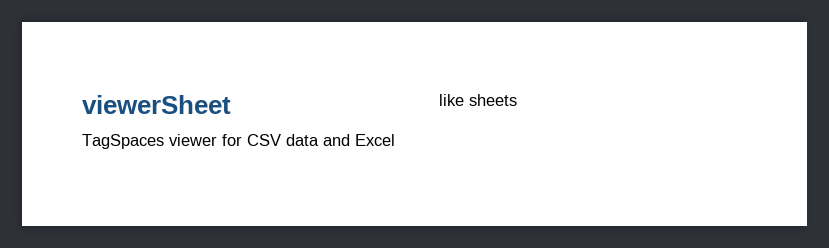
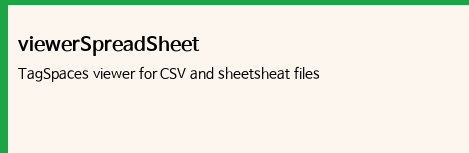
- viewerSheet
+ viewerSpreadSheet
- TagSpaces viewer for CSV data and Excel like sheets
+ TagSpaces viewer for CSV and sheetsheat files

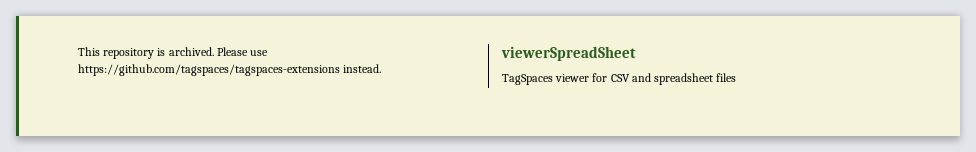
+ This repository is archived. Please use https://github.com/tagspaces/tagspaces-extensions instead.
- TagSpaces viewer for CSV and sheetsheat files
+ TagSpaces viewer for CSV and spreadsheet files

